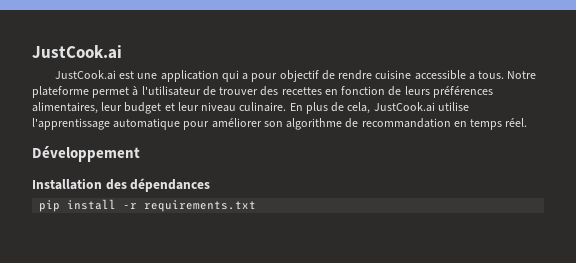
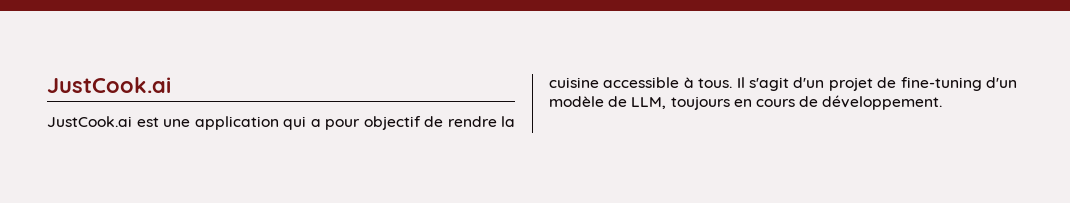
- JustCook.ai est une application qui a pour objectif de rendre cuisine accessible a tous. Notre plateforme permet à l'utilisateur de trouver des recettes en fonction de leurs préférences alimentaires, leur budget et leur niveau culinaire. En plus de cela, JustCook.ai utilise l'apprentissage automatique pour améliorer son algorithme de recommandation en temps réel.
- Développement
- Installation des dépendances
- pip install -r requirements.txt
+ JustCook.ai est une application qui a pour objectif de rendre la cuisine accessible à tous. Il s'agit d'un projet de fine-tuning d'un modèle de LLM, toujours en cours de développement.

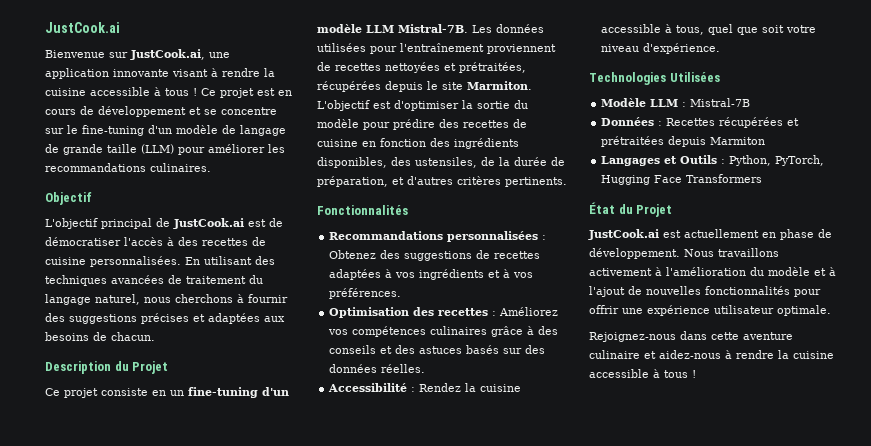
- JustCook.ai est une application qui a pour objectif de rendre la cuisine accessible à tous. Il s'agit d'un projet de fine-tuning d'un modèle de LLM, toujours en cours de développement.
+ Bienvenue sur JustCook.ai, une application innovante visant à rendre la cuisine accessible à tous ! Ce projet est en cours de développement et se concentre sur le fine-tuning d'un modèle de langage de grande taille (LLM) pour améliorer les recommandations culinaires.
+ Objectif
+ L'objectif principal de JustCook.ai est de démocratiser l'accès à des recettes de cuisine personnalisées. En utilisant des techniques avancées de traitement du langage naturel, nous cherchons à fournir des suggestions précises et adaptées aux besoins de chacun.
+ Description du Projet
+ Ce projet consiste en un fine-tuning d'un modèle LLM Mistral-7B. Les données utilisées pour l'entraînement proviennent de recettes nettoyées et prétraitées, récupérées depuis le site Marmiton. L'objectif est d'optimiser la sortie du modèle pour prédire des recettes de cuisine en fonction des ingrédients disponibles, des ustensiles, de la durée de préparation, et d'autres critères pertinents.
+ Fonctionnalités
+ Recommandations personnalisées : Obtenez des suggestions de recettes adaptées à vos ingrédients et à vos préférences.
+ Optimisation des recettes : Améliorez vos compétences culinaires grâce à des conseils et des astuces basés sur des données réelles.
+ Accessibilité : Rendez la cuisine accessible à tous, quel que soit votre niveau d'expérience.
+ Technologies Utilisées
+ Modèle LLM : Mistral-7B
+ Données : Recettes récupérées et prétraitées depuis Marmiton
+ Langages et Outils : Python, PyTorch, Hugging Face Transformers
+ État du Projet
+ JustCook.ai est actuellement en phase de développement. Nous travaillons activement à l'amélioration du modèle et à l'ajout de nouvelles fonctionnalités pour offrir une expérience utilisateur optimale.
+ Rejoignez-nous dans cette aventure culinaire et aidez-nous à rendre la cuisine accessible à tous !

